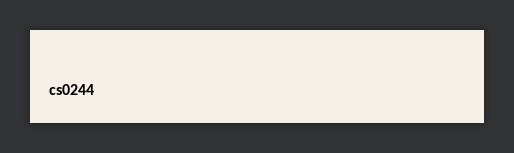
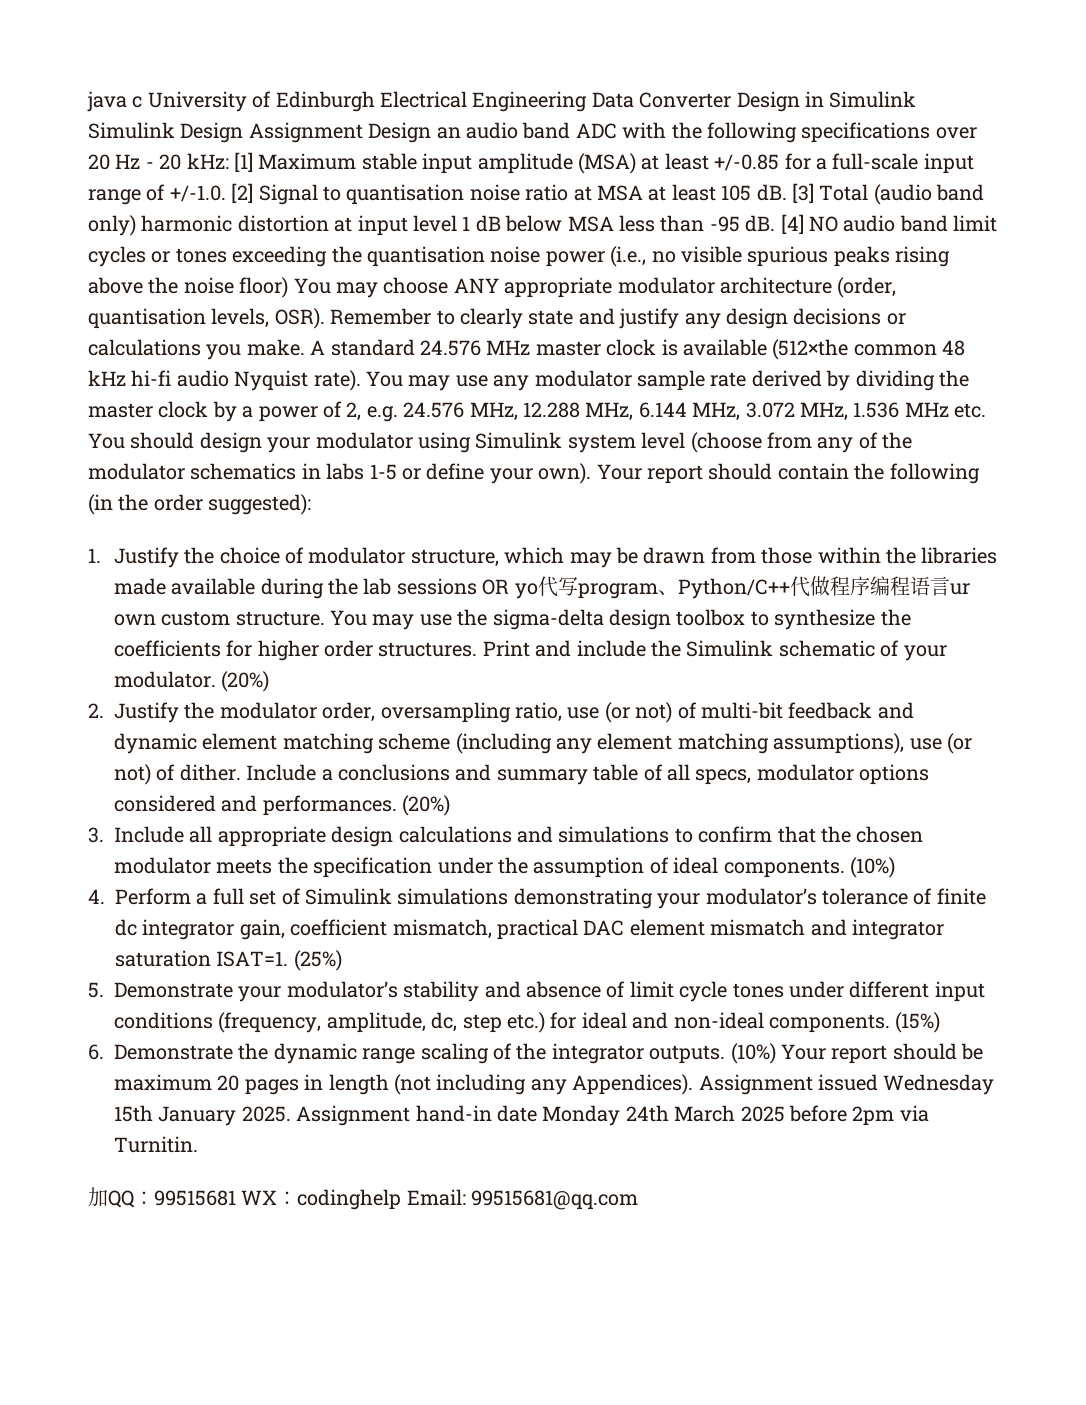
- cs0244
+ java c University of Edinburgh Electrical Engineering Data Converter Design in Simulink Simulink Design Assignment Design an audio band ADC with the following specifications over 20 Hz - 20 kHz: [1] Maximum stable input amplitude (MSA) at least +/-0.85 for a full-scale input range of +/-1.0. [2] Signal to quantisation noise ratio at MSA at least 105 dB. [3] Total (audio band only) harmonic distortion at input level 1 dB below MSA less than -95 dB. [4] NO audio band limit cycles or tones exceeding the quantisation noise power (i.e., no visible spurious peaks rising above the noise floor) You may choose ANY appropriate modulator architecture (order, quantisation levels, OSR). Remember to clearly state and justify any design decisions or calculations you make. A standard 24.576 MHz master clock is available (512×the common 48 kHz hi-fi audio Nyquist rate). You may use any modulator sample rate derived by dividing the master clock by a power of 2, e.g. 24.576 MHz, 12.288 MHz, 6.144 MHz, 3.072 MHz, 1.536 MHz etc. You should design your modulator using Simulink system level (choose from any of the modulator schematics in labs 1-5 or define your own). Your report should contain the following (in the order suggested):
+ 1. Justify the choice of modulator structure, which may be drawn from those within the libraries made available during the lab sessions OR yo代写program、Python/C++代做程序编程语言ur own custom structure. You may use the sigma-delta design toolbox to synthesize the coefficients for higher order structures. Print and include the Simulink schematic of your modulator. (20%)
+ 2. Justify the modulator order, oversampling ratio, use (or not) of multi-bit feedback and dynamic element matching scheme (including any element matching assumptions), use (or not) of dither. Include a conclusions and summary table of all specs, modulator options considered and performances. (20%)
+ 3. Include all appropriate design calculations and simulations to confirm that the chosen modulator meets the specification under the assumption of ideal components. (10%)
+ 4. Perform a full set of Simulink simulations demonstrating your modulator’s tolerance of finite dc integrator gain, coefficient mismatch, practical DAC element mismatch and integrator saturation ISAT=1. (25%)
+ 5. Demonstrate your modulator’s stability and absence of limit cycle tones under different input conditions (frequency, amplitude, dc, step etc.) for ideal and non-ideal components. (15%)
+ 6. Demonstrate the dynamic range scaling of the integrator outputs. (10%) Your report should be maximum 20 pages in length (not including any Appendices). Assignment issued Wednesday 15th January 2025. Assignment hand-in date Monday 24th March 2025 before 2pm via Turnitin.
+ 加QQ：99515681 WX：codinghelp Email: 99515681@qq.com

